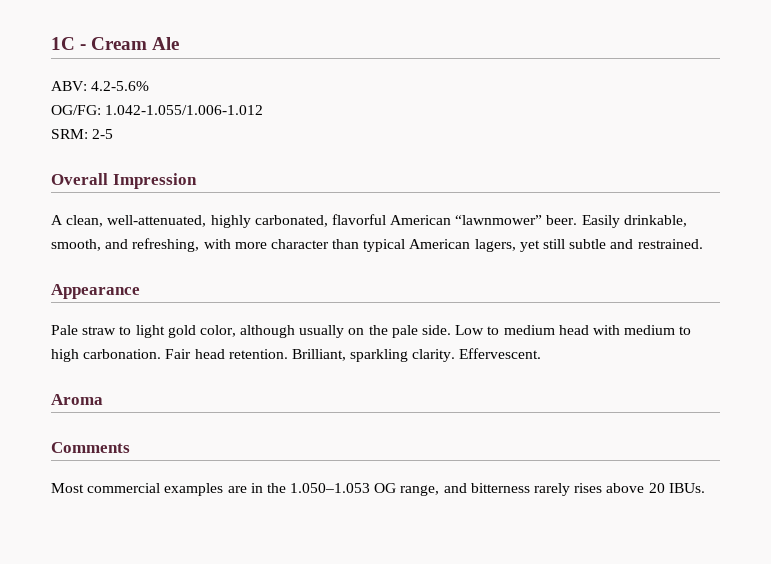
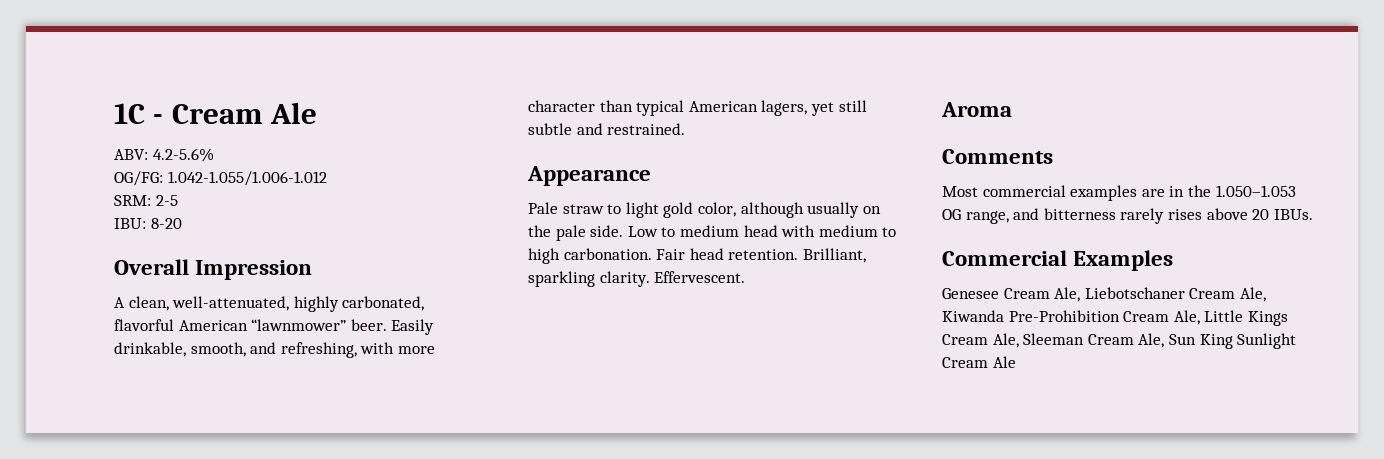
+ IBU: 8-20
+ Commercial Examples
+ Genesee Cream Ale, Liebotschaner Cream Ale, Kiwanda Pre-Prohibition Cream Ale, Little Kings Cream Ale, Sleeman Cream Ale, Sun King Sunlight Cream Ale

